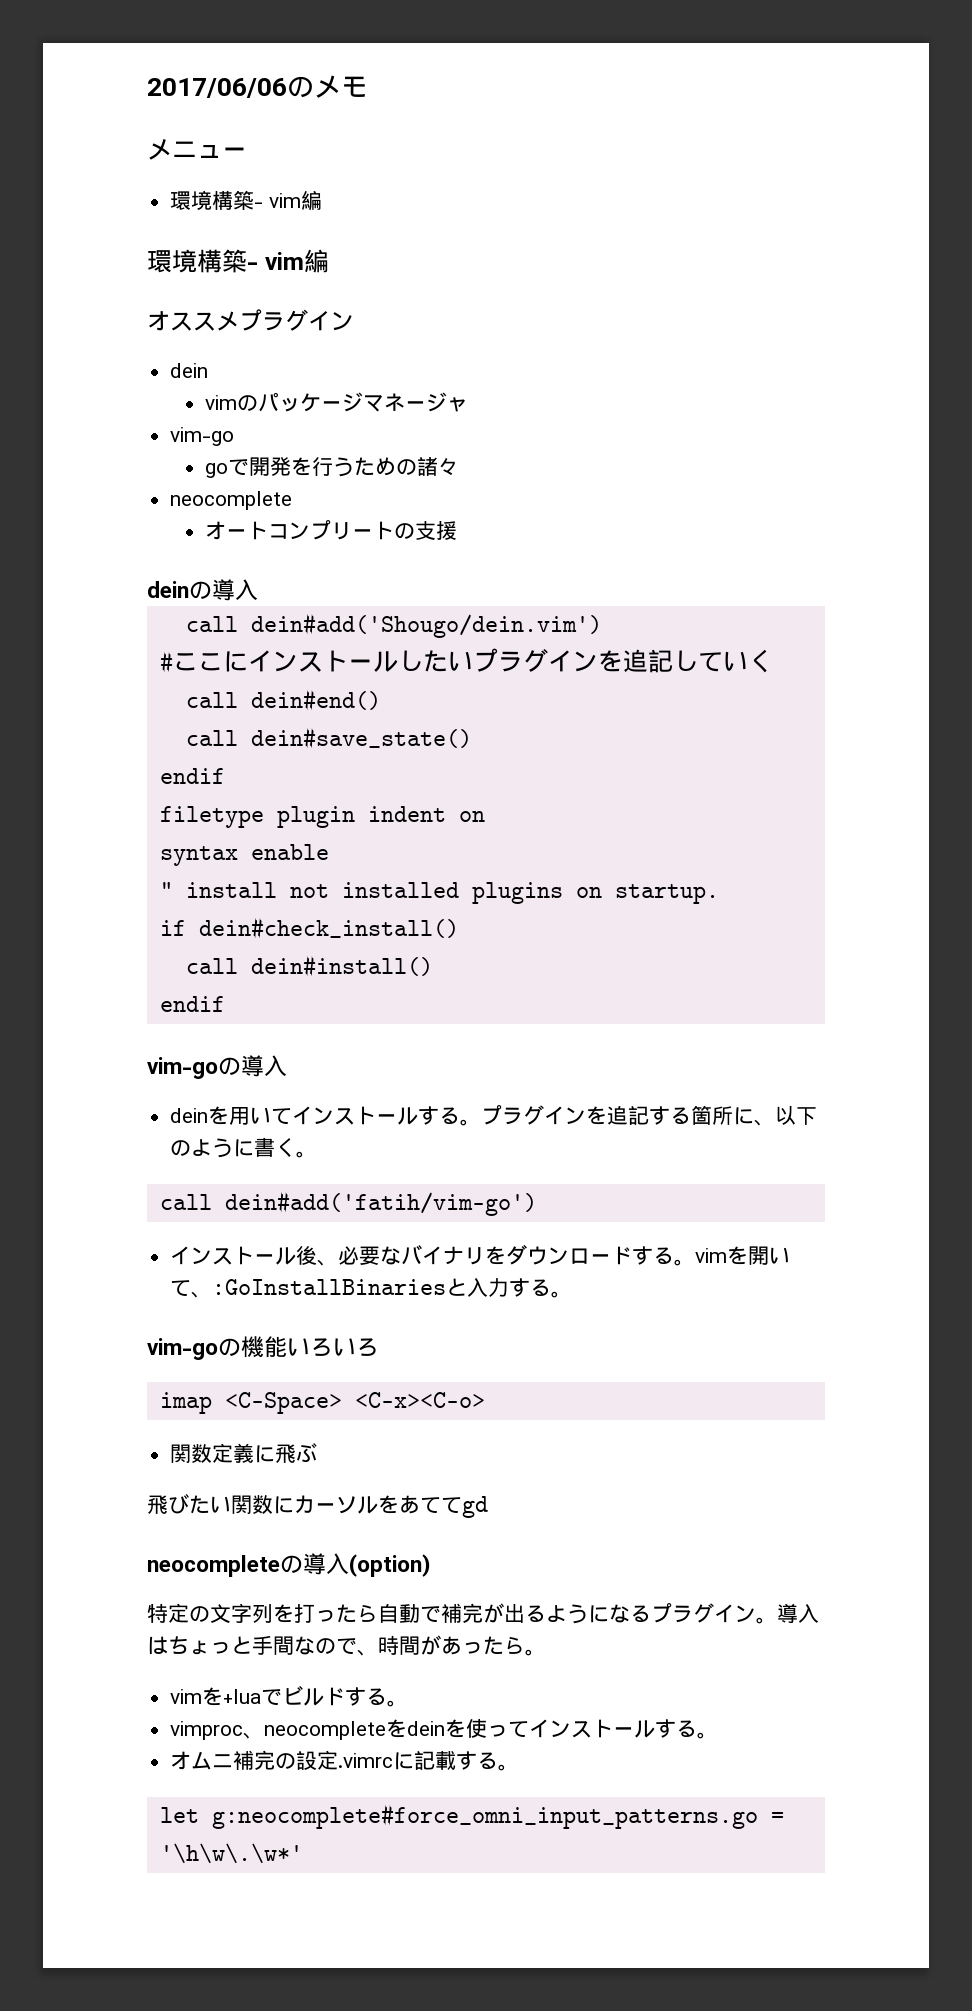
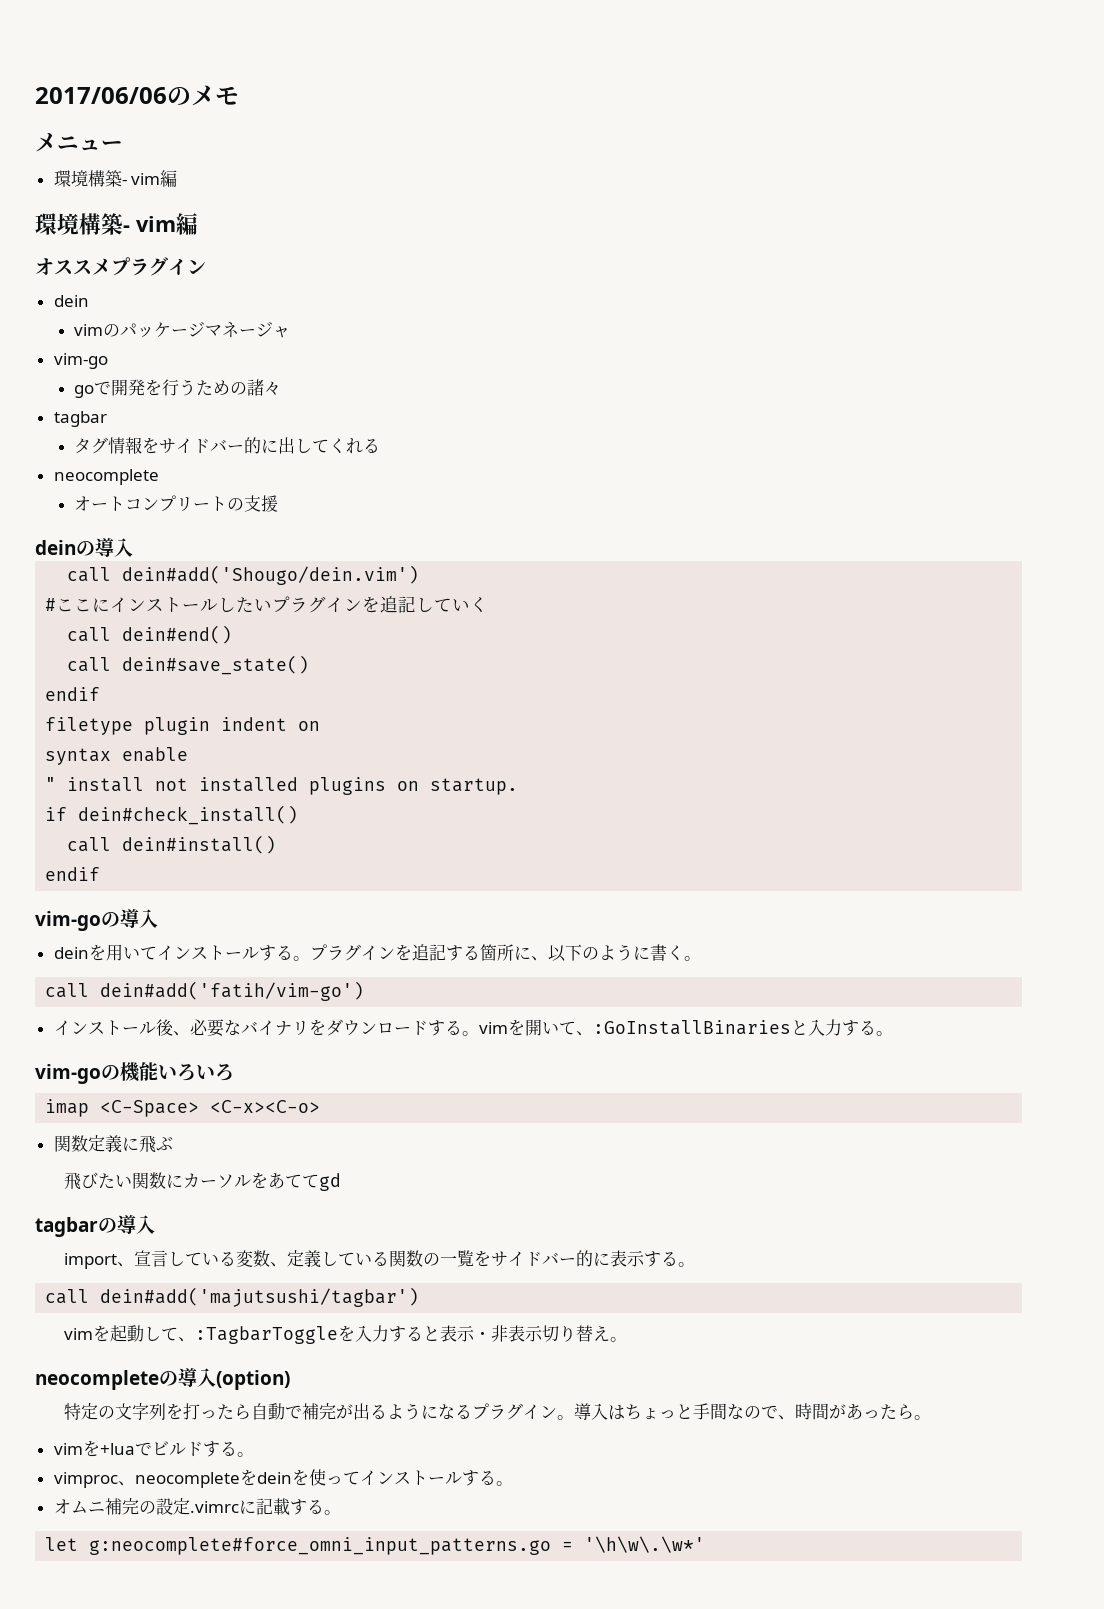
  goで開発を行うための諸々
+ tagbar
+ タグ情報をサイドバー的に出してくれる
+ tagbarの導入
+ import、宣言している変数、定義している関数の一覧をサイドバー的に表示する。
+ call dein#add('majutsushi/tagbar')
+ vimを起動して、:TagbarToggleを入力すると表示・非表示切り替え。

